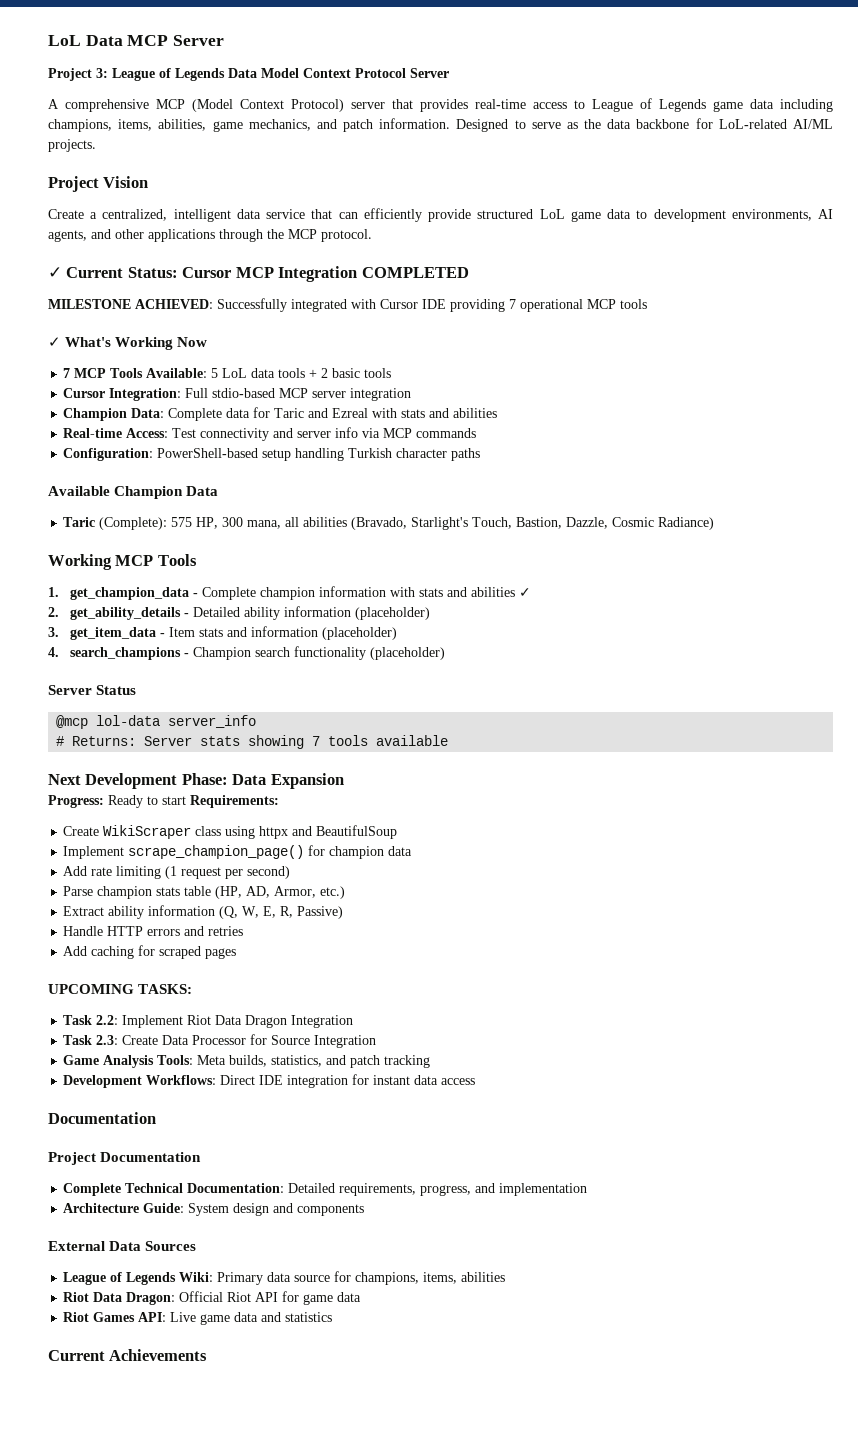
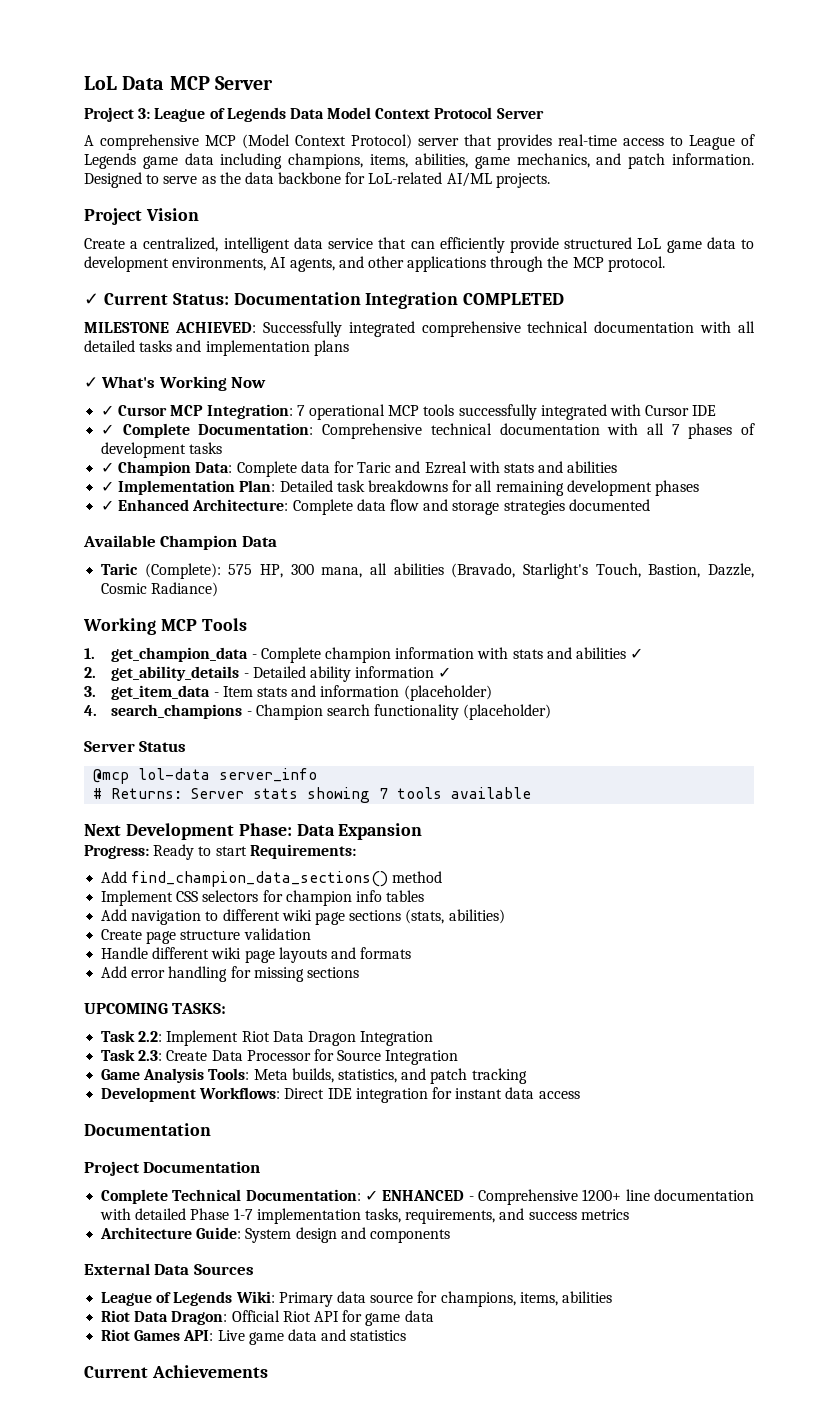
- ✓ Current Status: Cursor MCP Integration COMPLETED
+ ✓ Current Status: Documentation Integration COMPLETED
- MILESTONE ACHIEVED: Successfully integrated with Cursor IDE providing 7 operational MCP tools
+ MILESTONE ACHIEVED: Successfully integrated comprehensive technical documentation with all detailed tasks and implementation plans
  ✓ What's Working Now
- 7 MCP Tools Available: 5 LoL data tools + 2 basic tools
- Cursor Integration: Full stdio-based MCP server integration
- Champion Data: Complete data for Taric and Ezreal with stats and abilities
+ ✓ Cursor MCP Integration: 7 operational MCP tools successfully integrated with Cursor IDE
+ ✓ Complete Documentation: Comprehensive technical documentation with all 7 phases of development tasks
+ ✓ Champion Data: Complete data for Taric and Ezreal with stats and abilities
- Real-time Access: Test connectivity and server info via MCP commands
- Configuration: PowerShell-based setup handling Turkish character paths
+ ✓ Implementation Plan: Detailed task breakdowns for all remaining development phases
+ ✓ Enhanced Architecture: Complete data flow and storage strategies documented
- 2. get_ability_details - Detailed ability information (placeholder)
+ 2. get_ability_details - Detailed ability information ✓
- Create WikiScraper class using httpx and BeautifulSoup
- Implement scrape_champion_page() for champion data
- Add rate limiting (1 request per second)
- Parse champion stats table (HP, AD, Armor, etc.)
- Extract ability information (Q, W, E, R, Passive)
- Handle HTTP errors and retries
- Add caching for scraped pages
+ Add find_champion_data_sections() method
+ Implement CSS selectors for champion info tables
+ Add navigation to different wiki page sections (stats, abilities)
+ Create page structure validation
+ Handle different wiki page layouts and formats
+ Add error handling for missing sections
- Complete Technical Documentation: Detailed requirements, progress, and implementation
+ Complete Technical Documentation: ✓ ENHANCED - Comprehensive 1200+ line documentation with detailed Phase 1-7 implementation tasks, requirements, and success metrics

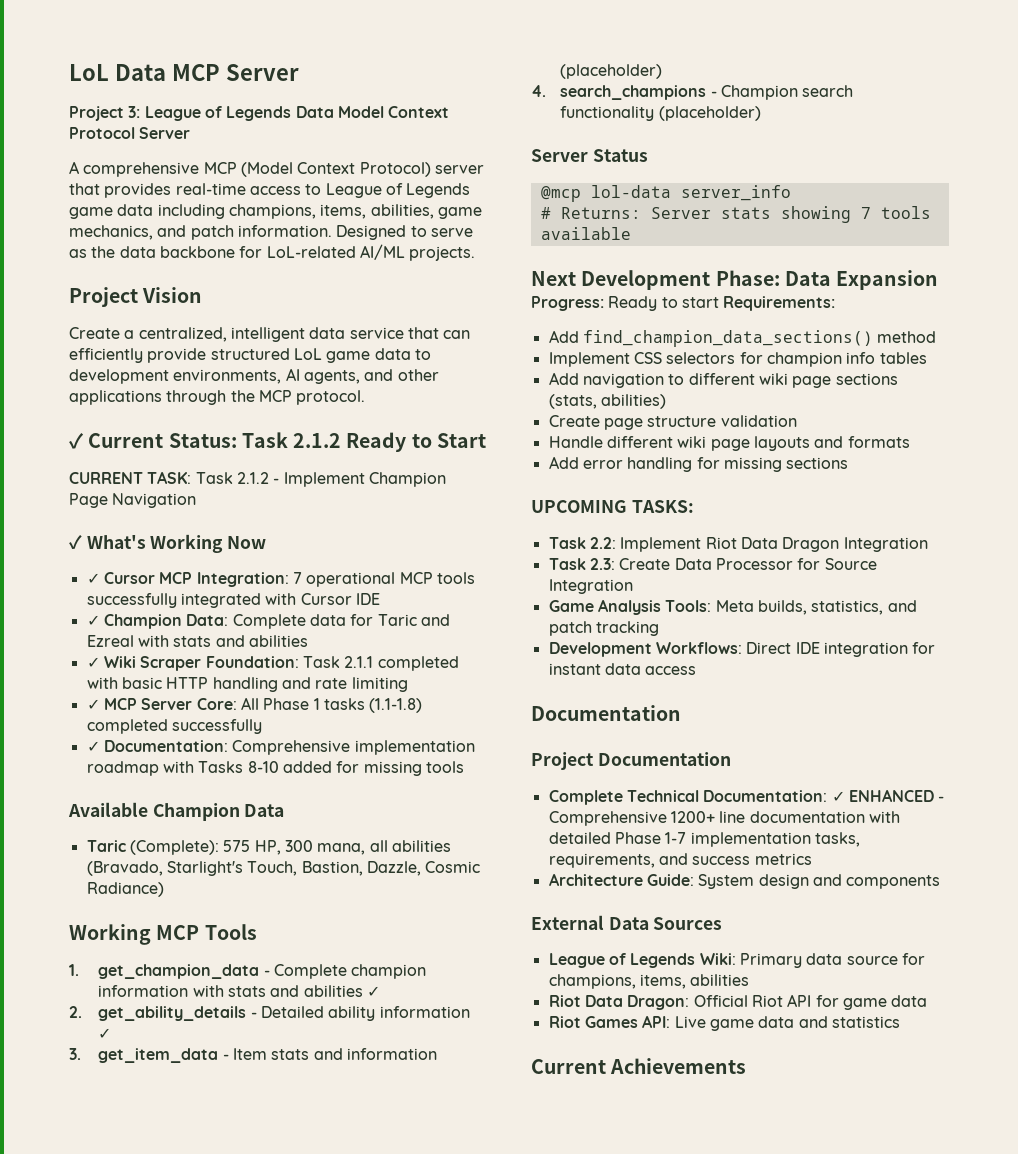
- ✓ Current Status: Documentation Integration COMPLETED
- MILESTONE ACHIEVED: Successfully integrated comprehensive technical documentation with all detailed tasks and implementation plans
+ ✓ Current Status: Task 2.1.2 Ready to Start
+ CURRENT TASK: Task 2.1.2 - Implement Champion Page Navigation
- ✓ Complete Documentation: Comprehensive technical documentation with all 7 phases of development tasks
- ✓ Implementation Plan: Detailed task breakdowns for all remaining development phases
- ✓ Enhanced Architecture: Complete data flow and storage strategies documented
+ ✓ Wiki Scraper Foundation: Task 2.1.1 completed with basic HTTP handling and rate limiting
+ ✓ MCP Server Core: All Phase 1 tasks (1.1-1.8) completed successfully
+ ✓ Documentation: Comprehensive implementation roadmap with Tasks 8-10 added for missing tools

